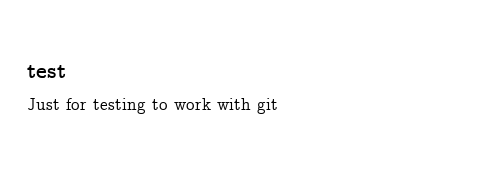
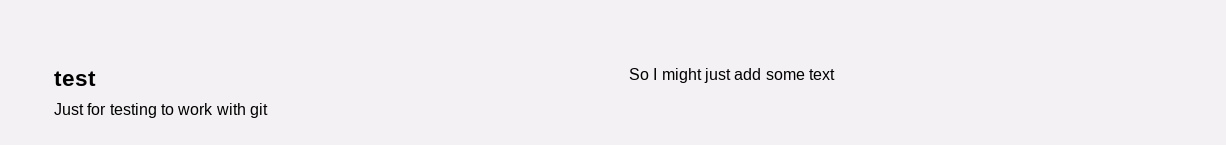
+ So I might just add some text

